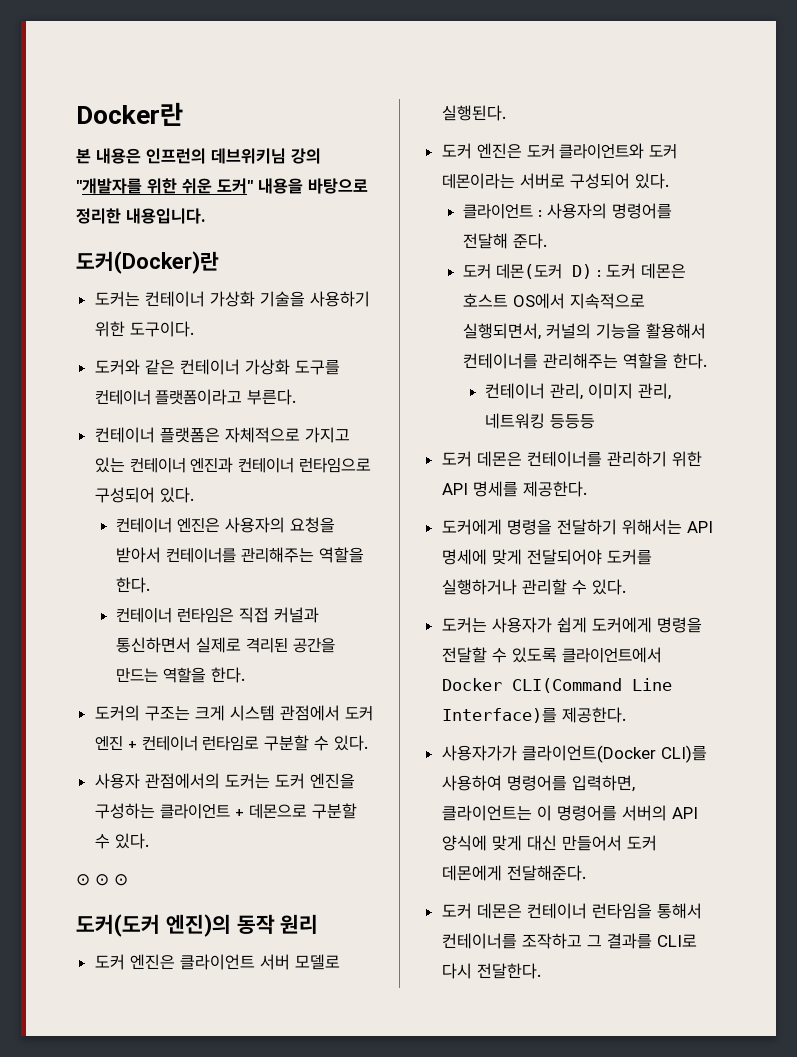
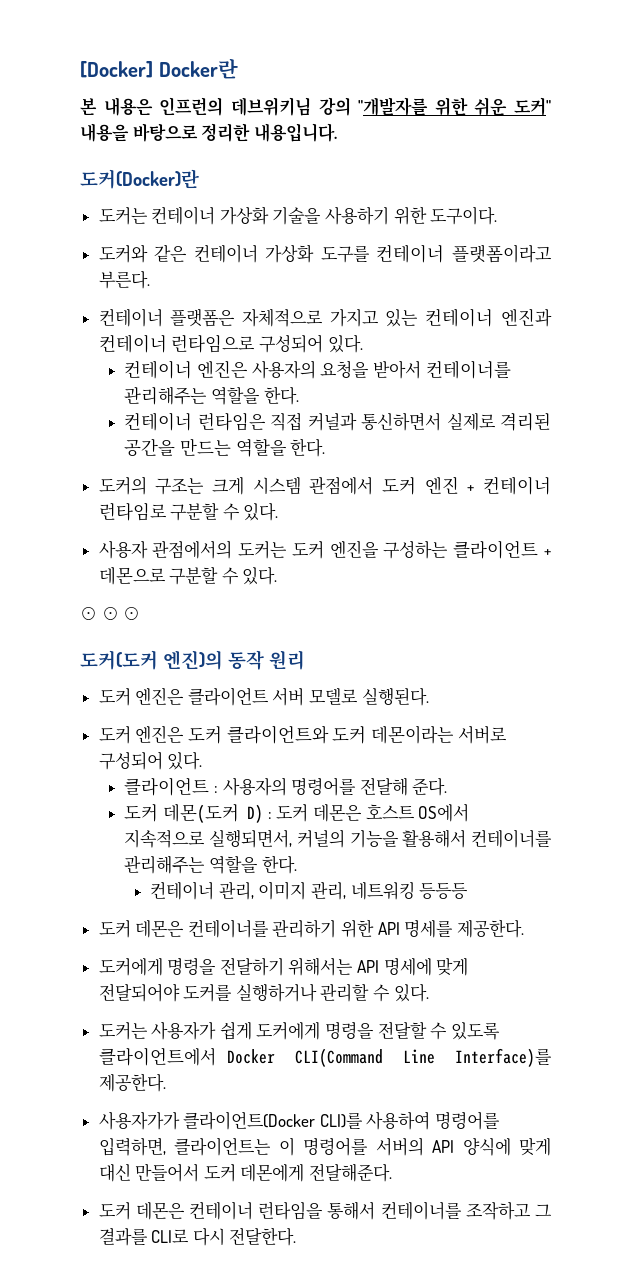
- Docker란
+ [Docker] Docker란

